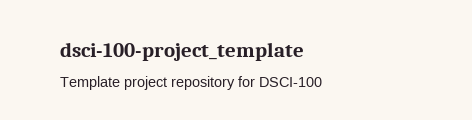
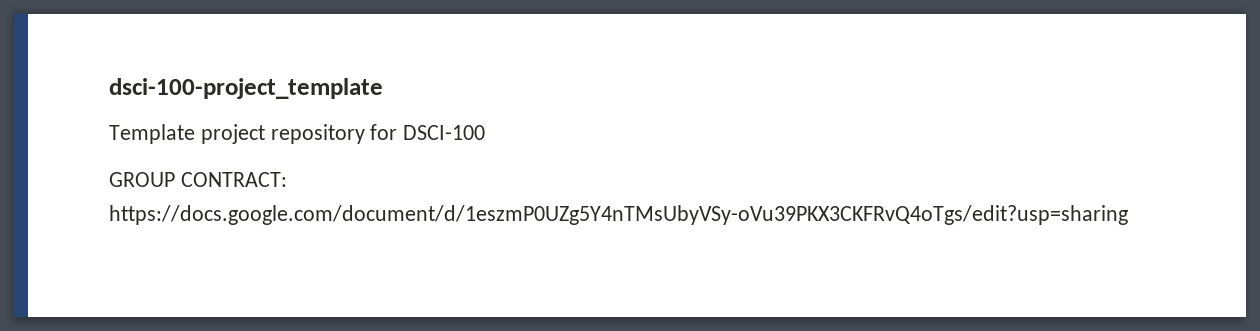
+ GROUP CONTRACT: https://docs.google.com/document/d/1eszmP0UZg5Y4nTMsUbyVSy-oVu39PKX3CKFRvQ4oTgs/edit?usp=sharing

